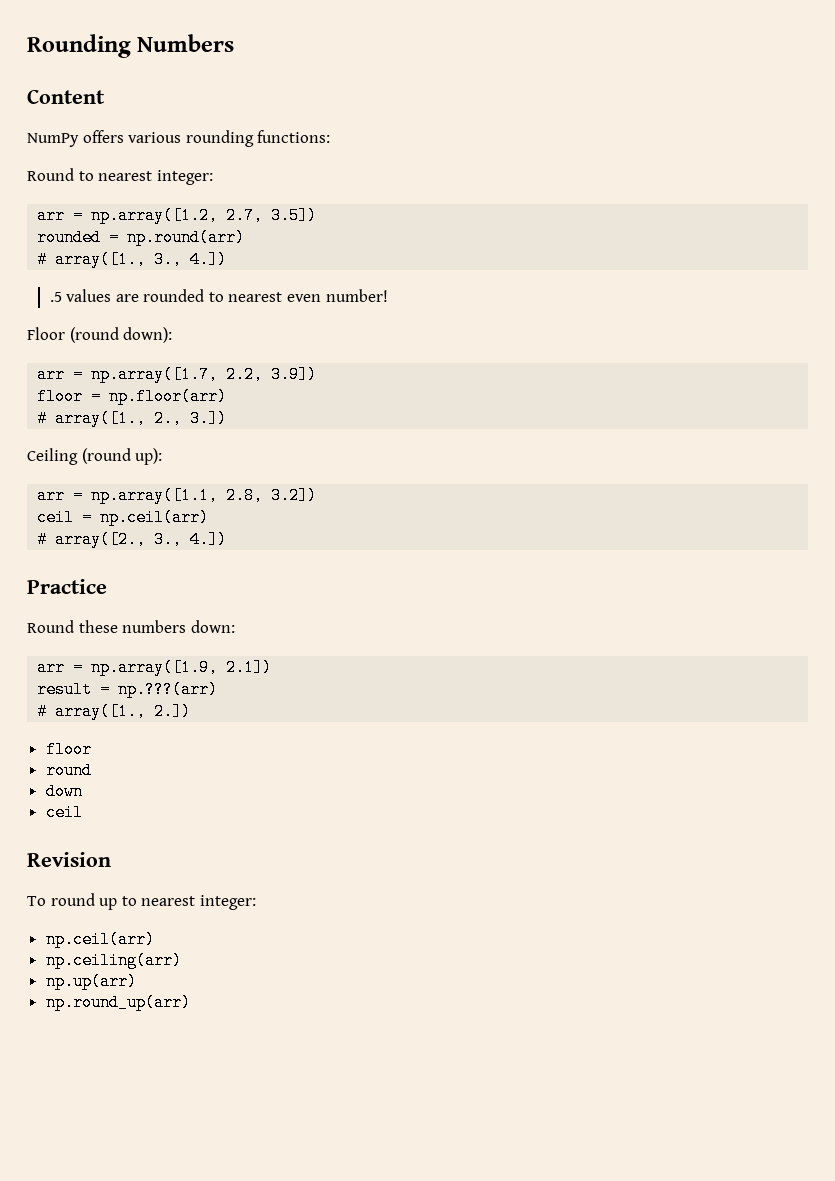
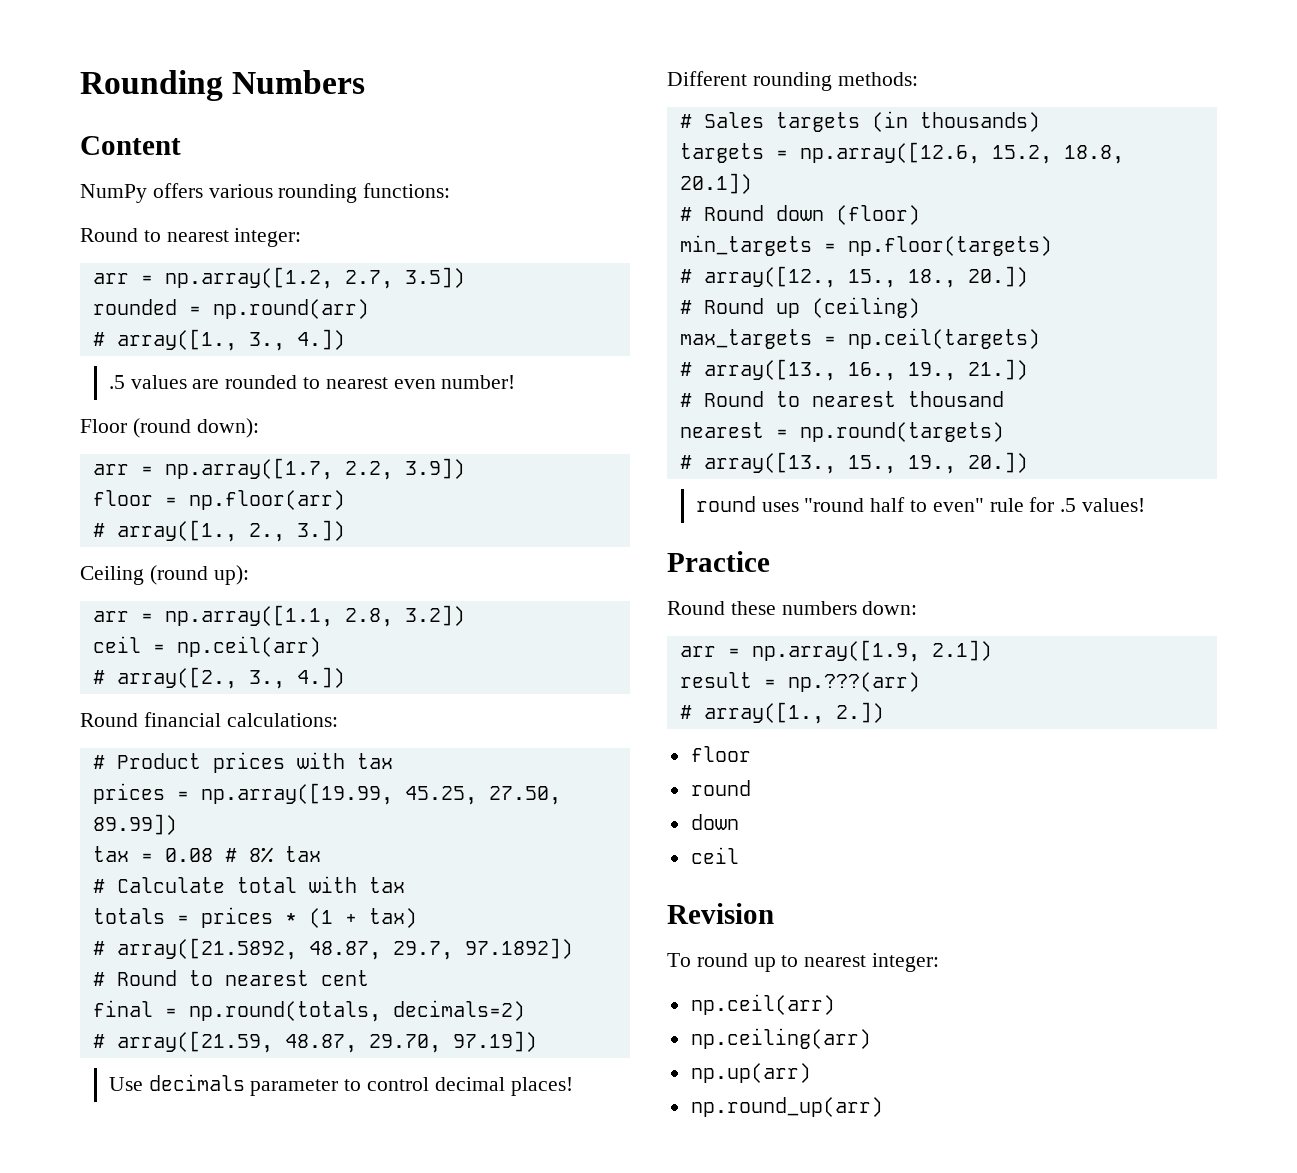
+ Round financial calculations:
+ # Product prices with tax
+ prices = np.array([19.99, 45.25, 27.50, 89.99])
+ tax = 0.08 # 8% tax
+ # Calculate total with tax
+ totals = prices * (1 + tax)
+ # array([21.5892, 48.87, 29.7, 97.1892])
+ # Round to nearest cent
+ final = np.round(totals, decimals=2)
+ # array([21.59, 48.87, 29.70, 97.19])
+ Use decimals parameter to control decimal places!
+ Different rounding methods:
+ # Sales targets (in thousands)
+ targets = np.array([12.6, 15.2, 18.8, 20.1])
+ # Round down (floor)
+ min_targets = np.floor(targets)
+ # array([12., 15., 18., 20.])
+ # Round up (ceiling)
+ max_targets = np.ceil(targets)
+ # array([13., 16., 19., 21.])
+ # Round to nearest thousand
+ nearest = np.round(targets)
+ # array([13., 15., 19., 20.])
+ round uses "round half to even" rule for .5 values!

